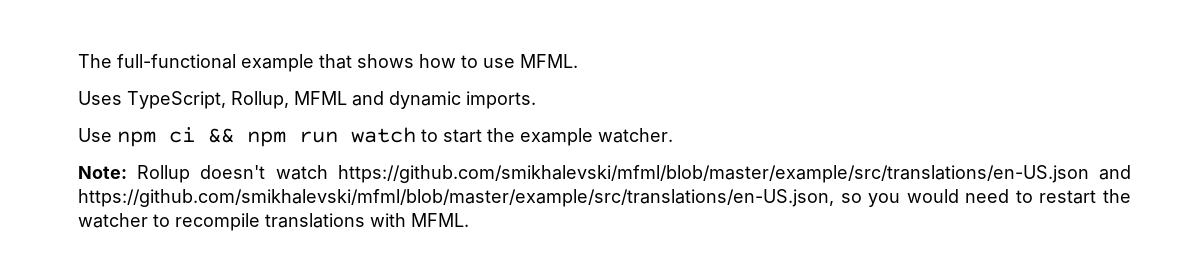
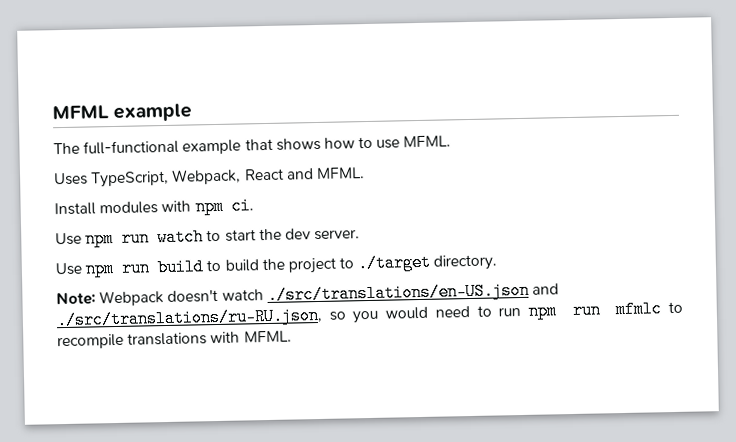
+ MFML example
- Uses TypeScript, Rollup, MFML and dynamic imports.
- Use npm ci && npm run watch to start the example watcher.
+ Uses TypeScript, Webpack, React and MFML.
+ Install modules with npm ci.
+ Use npm run watch to start the dev server.
+ Use npm run build to build the project to ./target directory.
- Note: Rollup doesn't watch https://github.com/smikhalevski/mfml/blob/master/example/src/translations/en-US.json and https://github.com/smikhalevski/mfml/blob/master/example/src/translations/en-US.json, so you would need to restart the watcher to recompile translations with MFML.
+ Note: Webpack doesn't watch ./src/translations/en-US.json and ./src/translations/ru-RU.json, so you would need to run npm run mfmlc to recompile translations with MFML.

